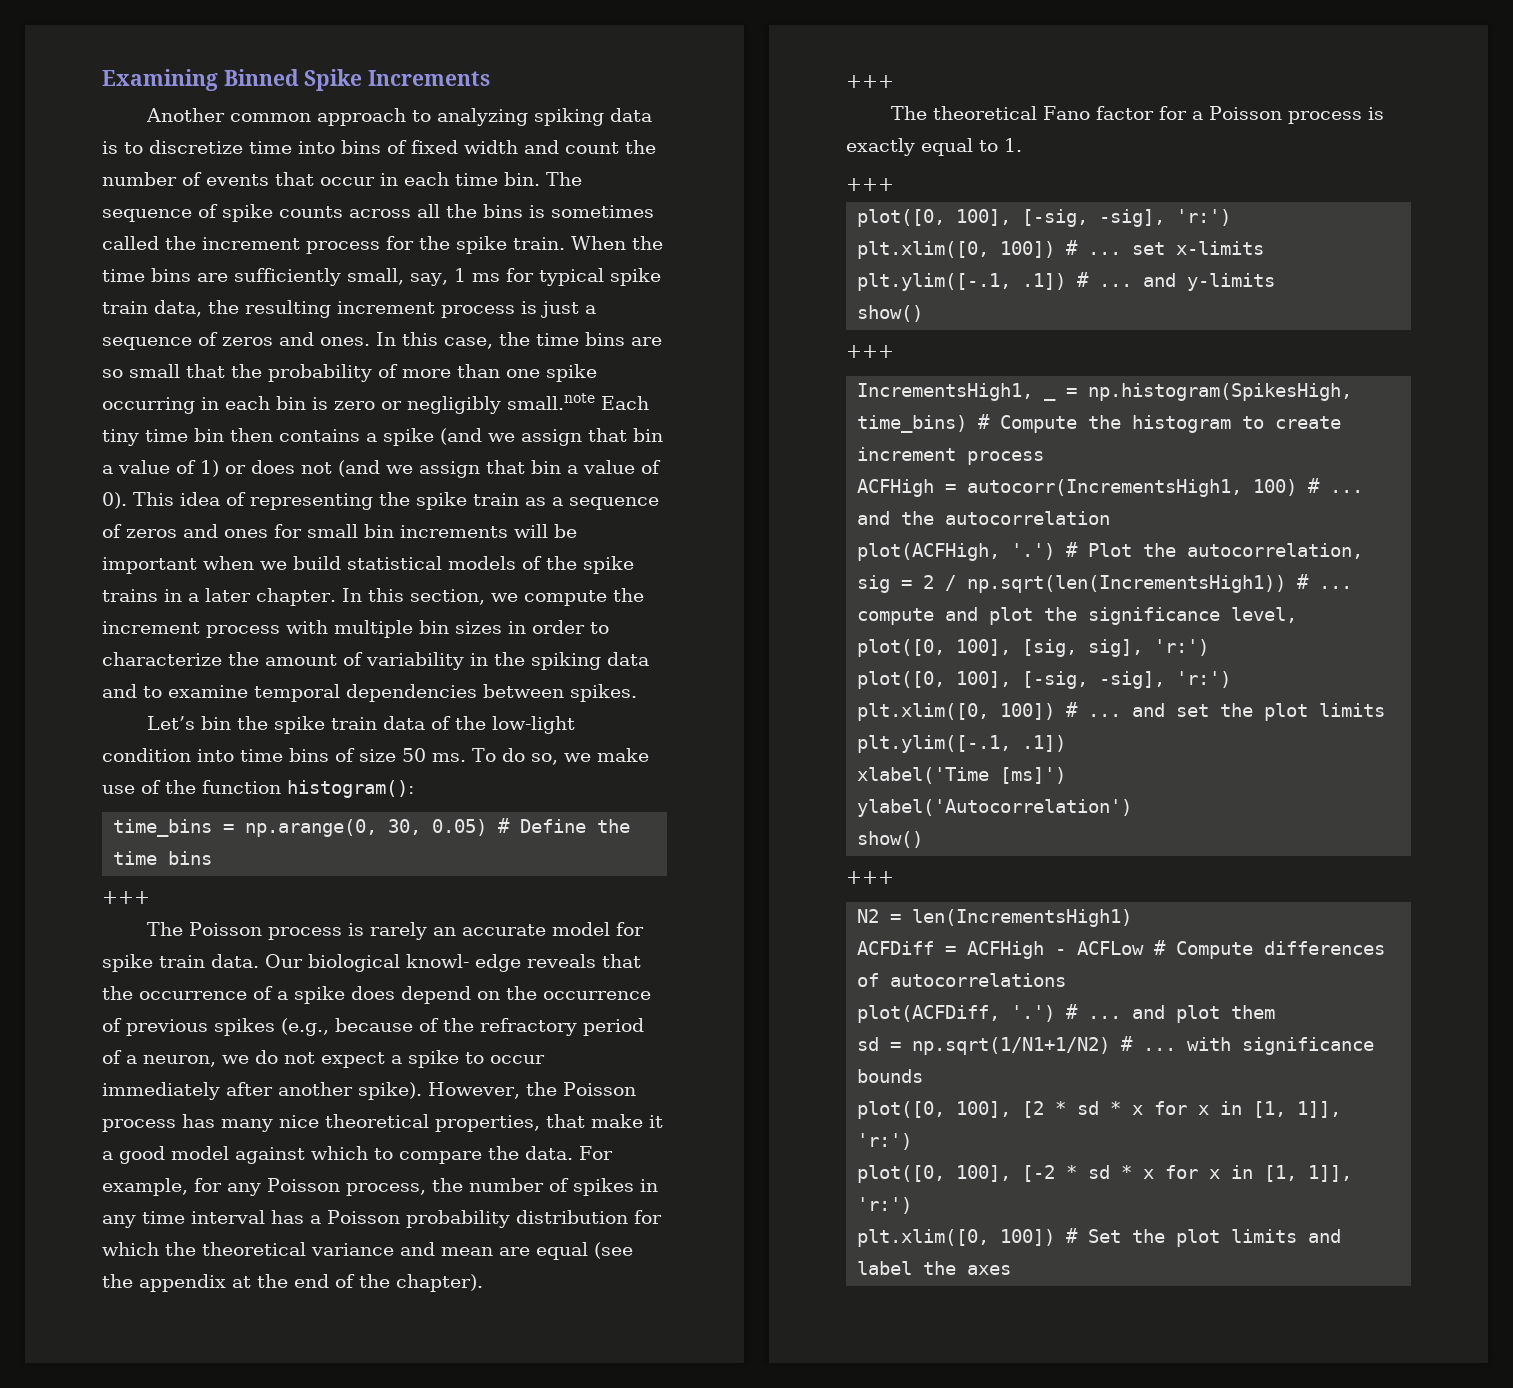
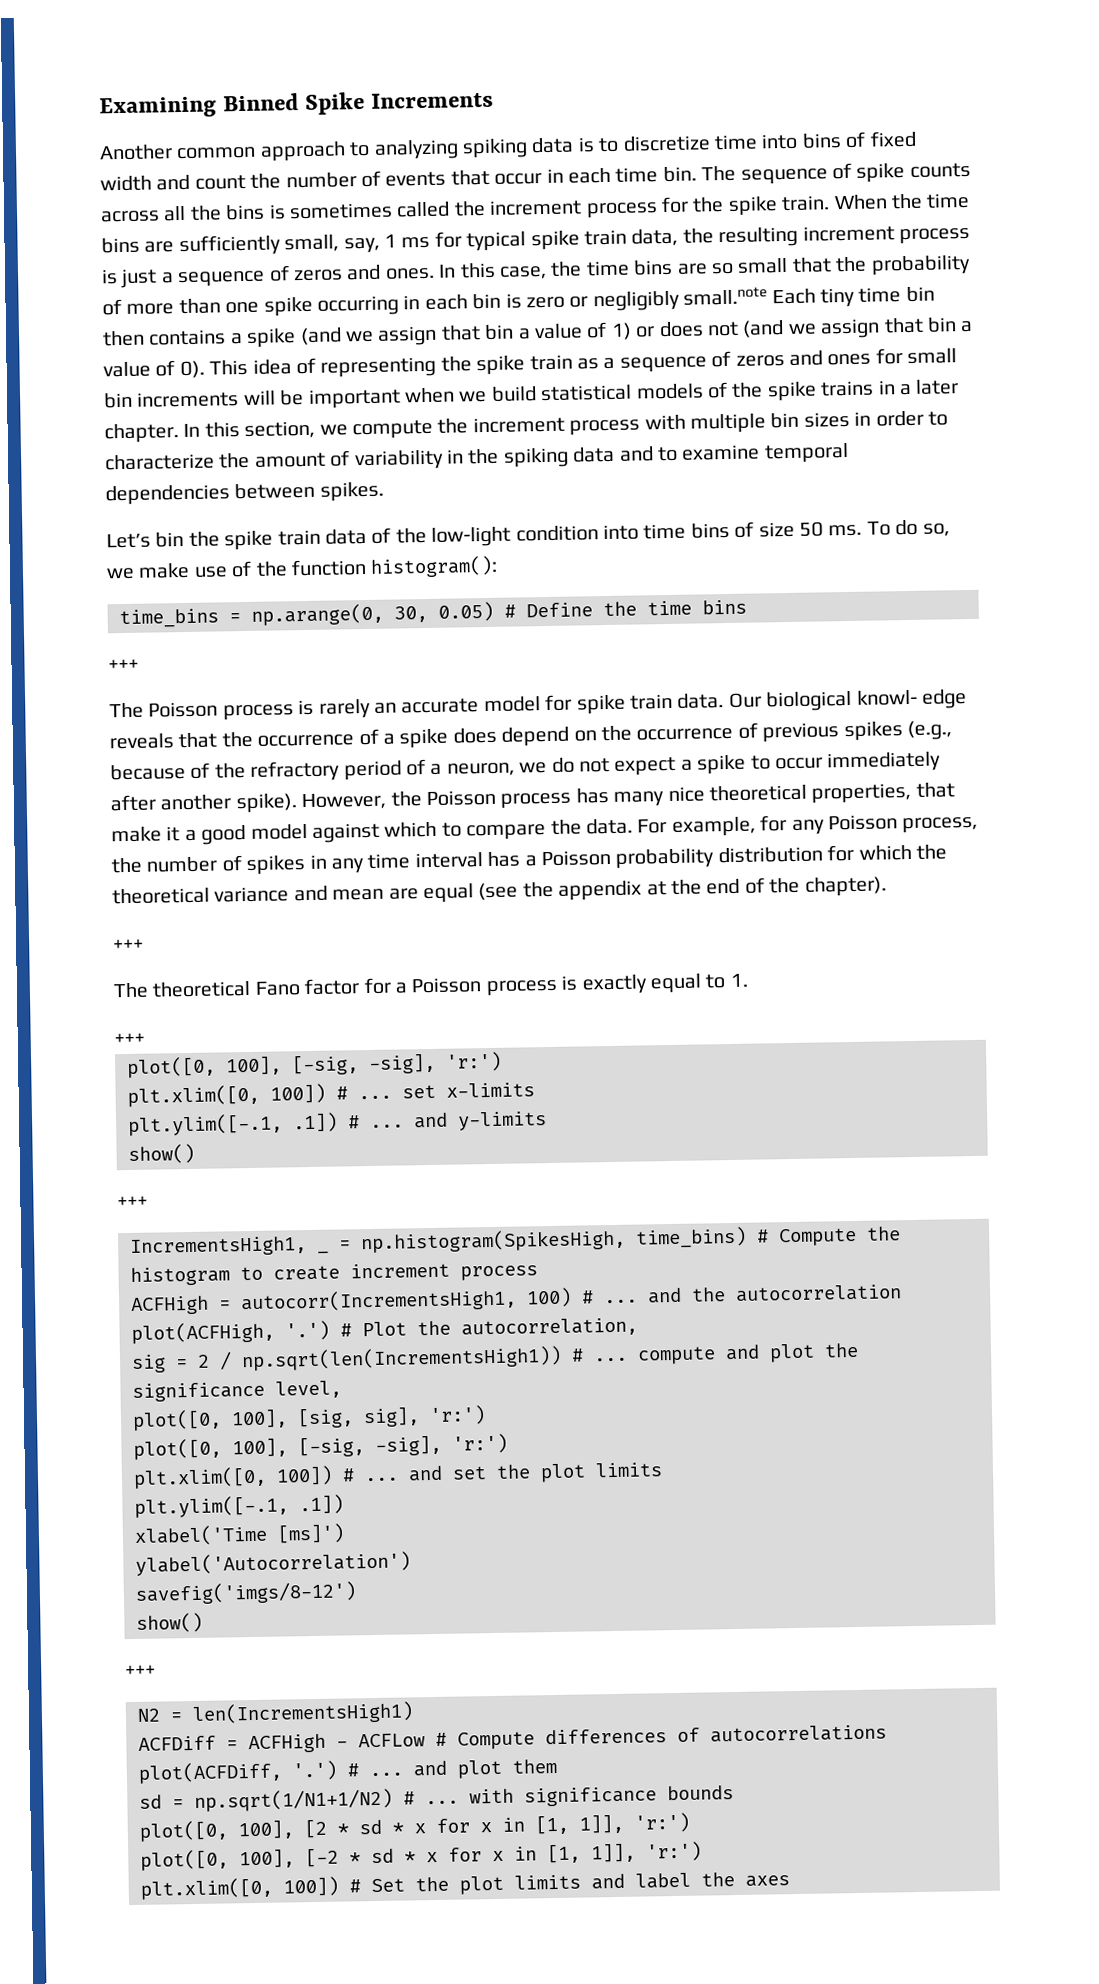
+ savefig('imgs/8-12')

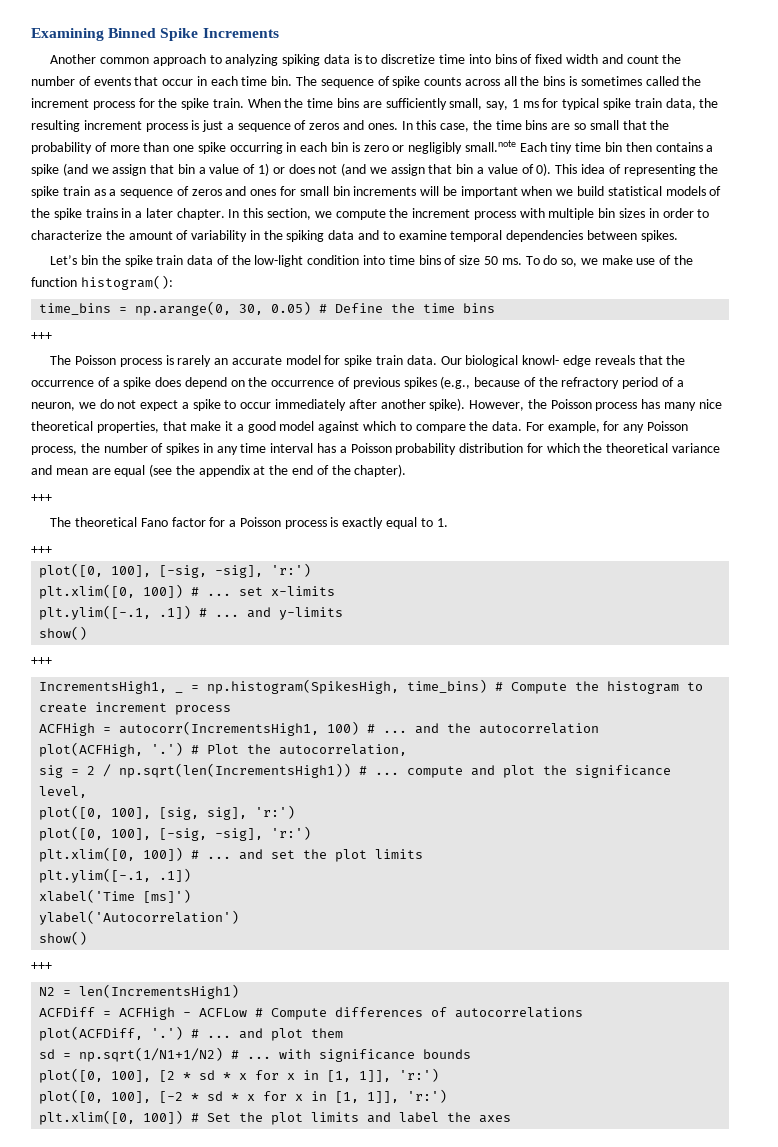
- savefig('imgs/8-12')

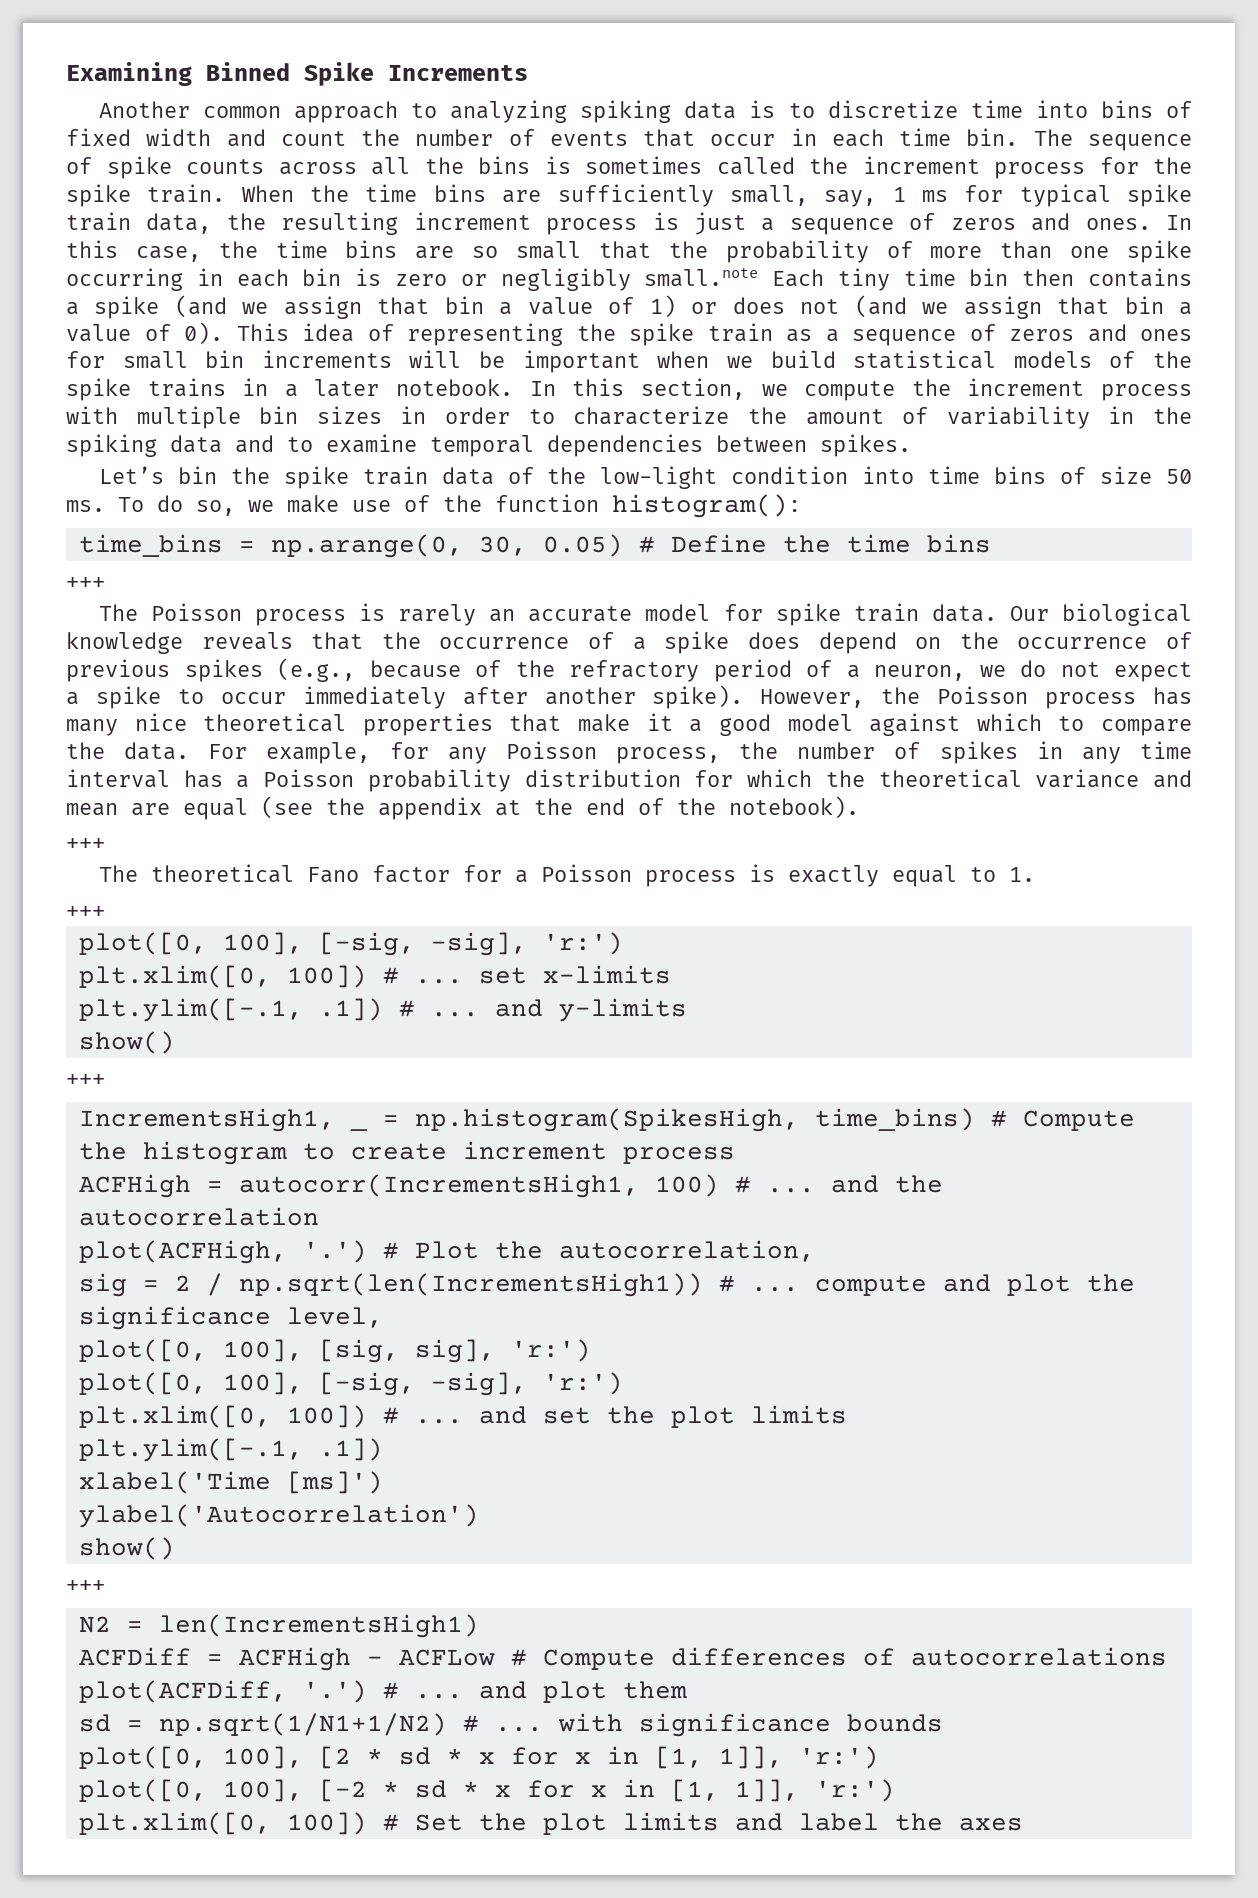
- This idea of representing the spike train as a sequence of zeros and ones for small bin increments will be important when we build statistical models of the spike trains in a later chapter.
+ This idea of representing the spike train as a sequence of zeros and ones for small bin increments will be important when we build statistical models of the spike trains in a later notebook.
- Our biological knowl- edge reveals that the occurrence of a spike does depend on the occurrence of previous spikes (e.g., because of the refractory period of a neuron, we do not expect a spike to occur immediately after another spike).
+ Our biological knowledge reveals that the occurrence of a spike does depend on the occurrence of previous spikes (e.g., because of the refractory period of a neuron, we do not expect a spike to occur immediately after another spike).
- However, the Poisson process has many nice theoretical properties, that make it a good model against which to compare the data.
+ However, the Poisson process has many nice theoretical properties that make it a good model against which to compare the data.
- For example, for any Poisson process, the number of spikes in any time interval has a Poisson probability distribution for which the theoretical variance and mean are equal (see the appendix at the end of the chapter).
+ For example, for any Poisson process, the number of spikes in any time interval has a Poisson probability distribution for which the theoretical variance and mean are equal (see the appendix at the end of the notebook).

